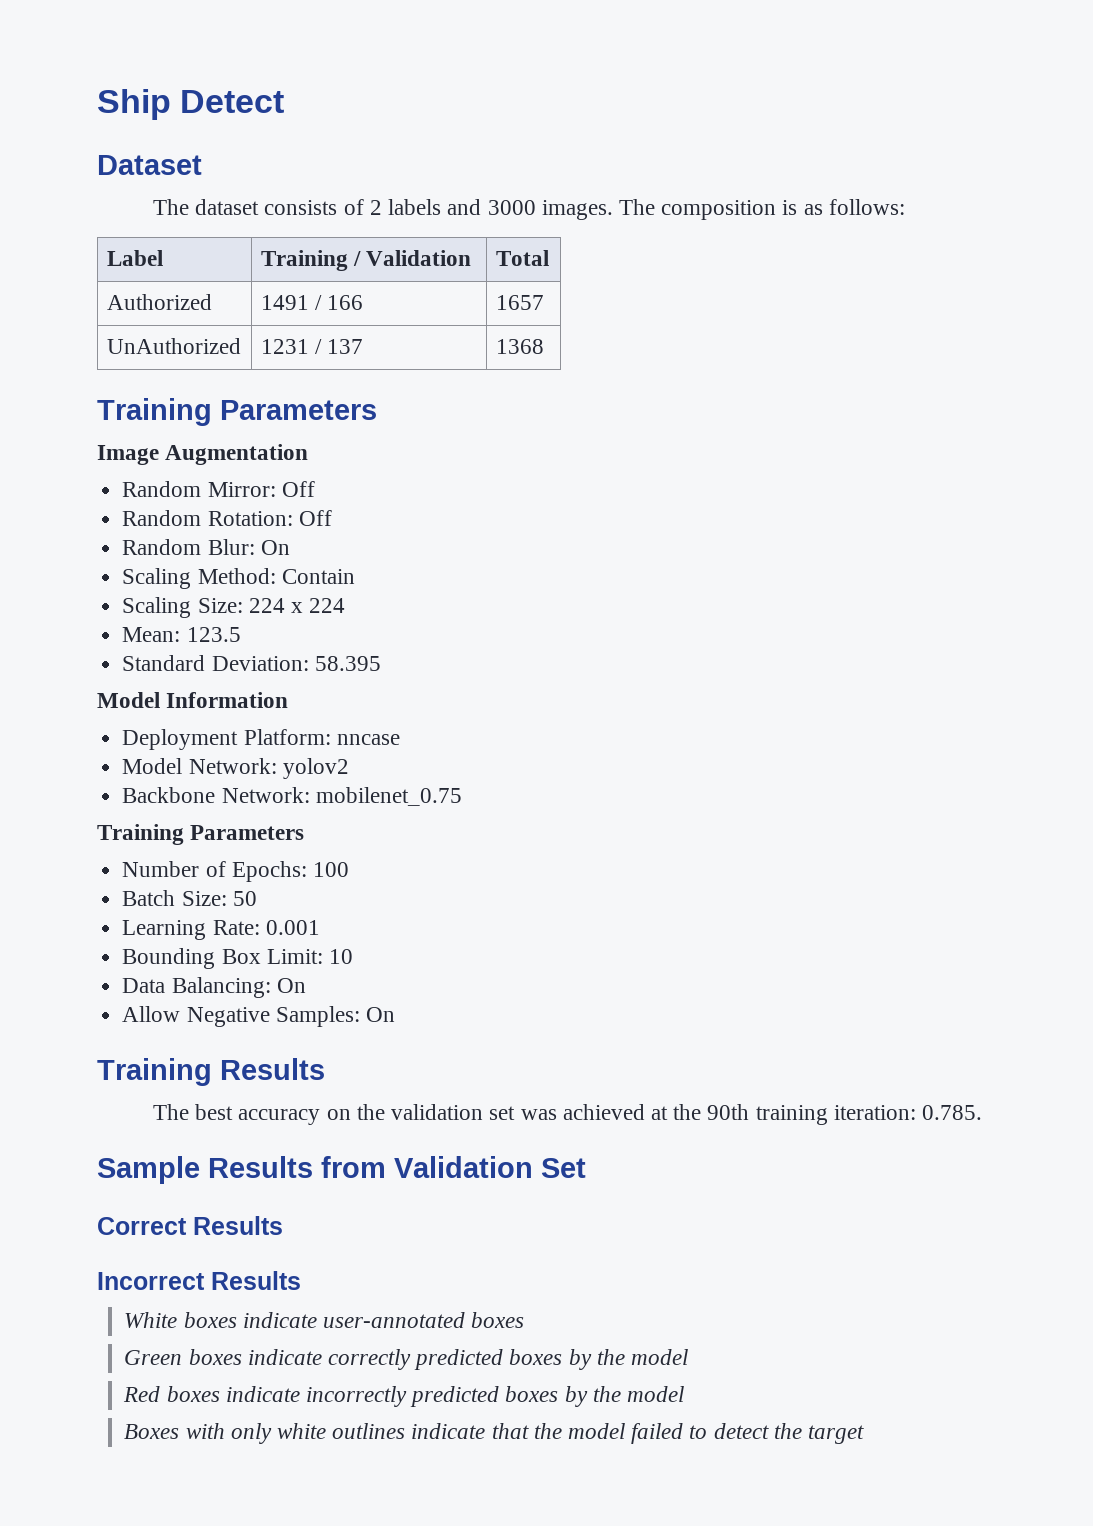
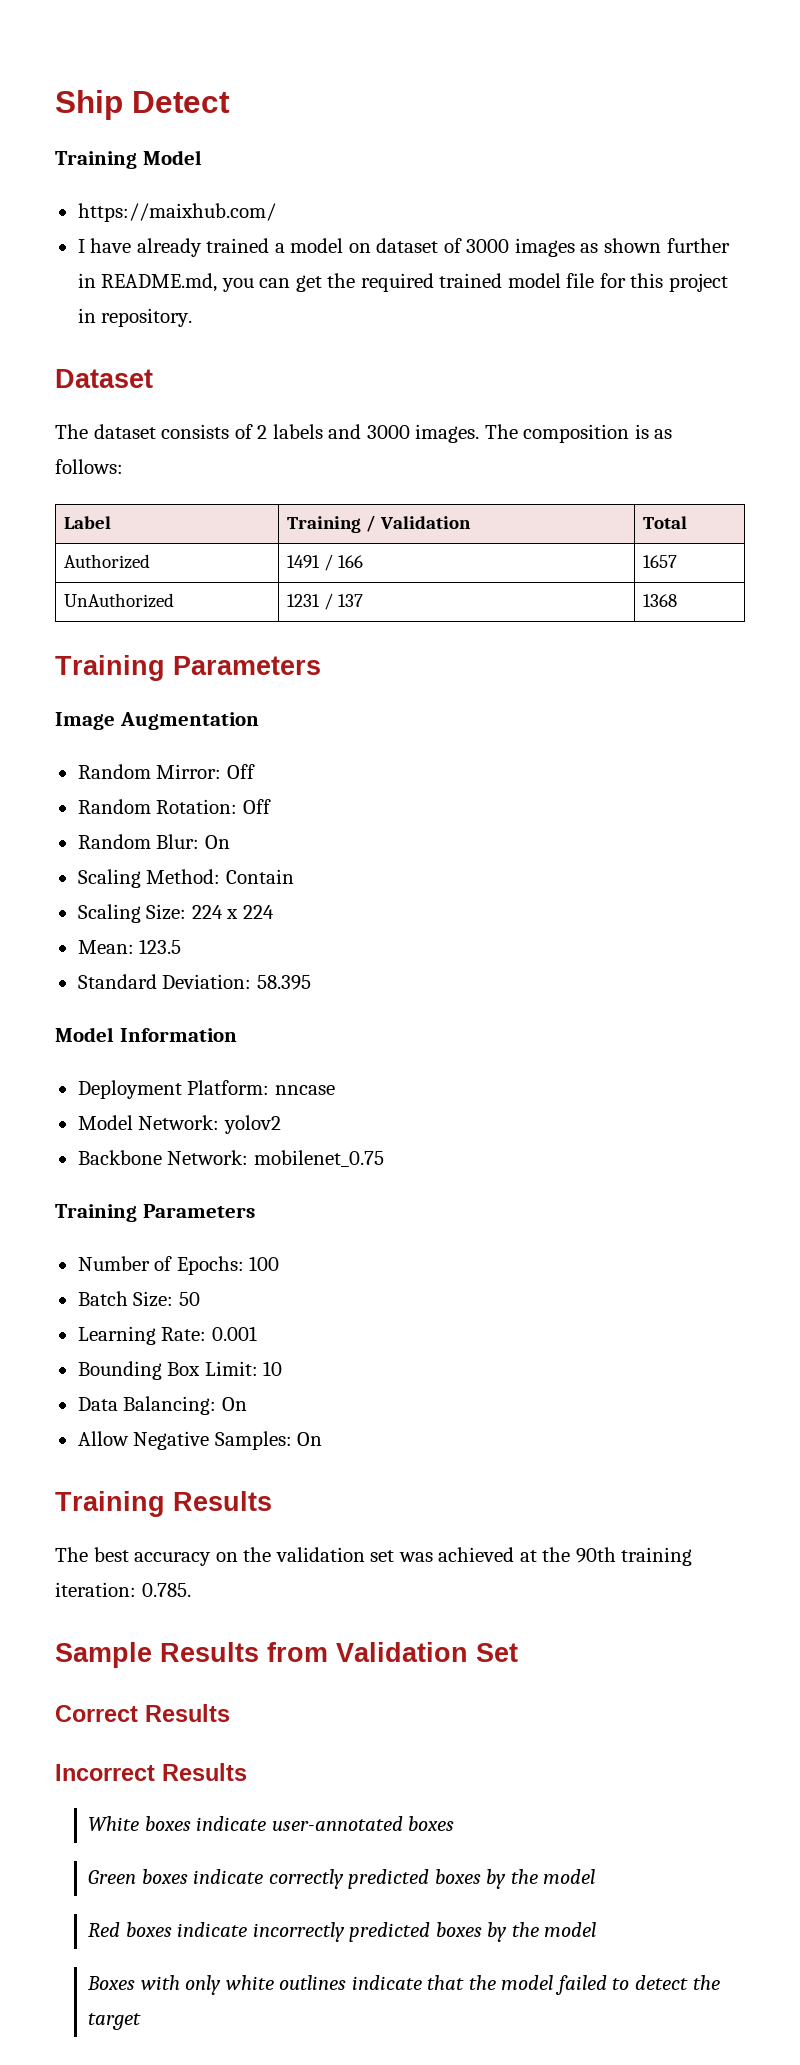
+ Training Model
+ https://maixhub.com/
+ I have already trained a model on dataset of 3000 images as shown further in README.md, you can get the required trained model file for this project in repository.

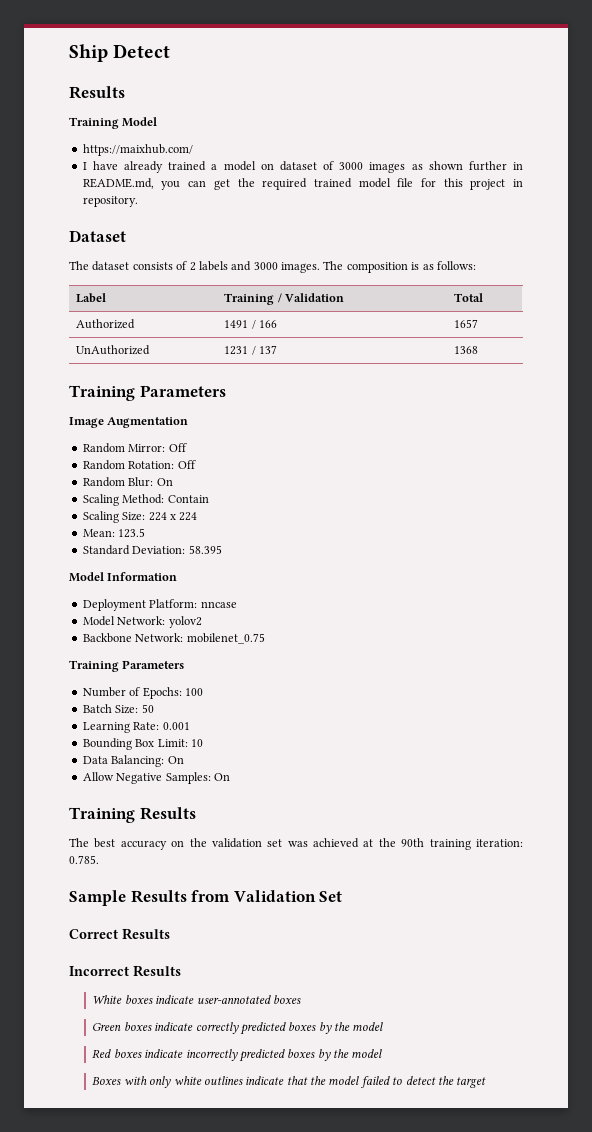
  Ship Detect
+ Results

